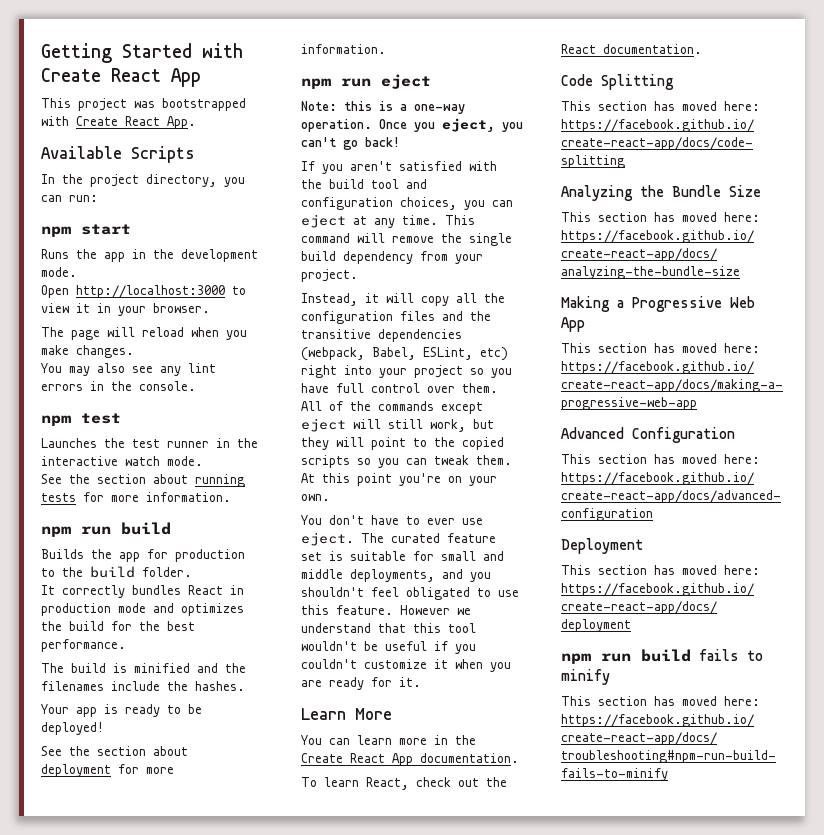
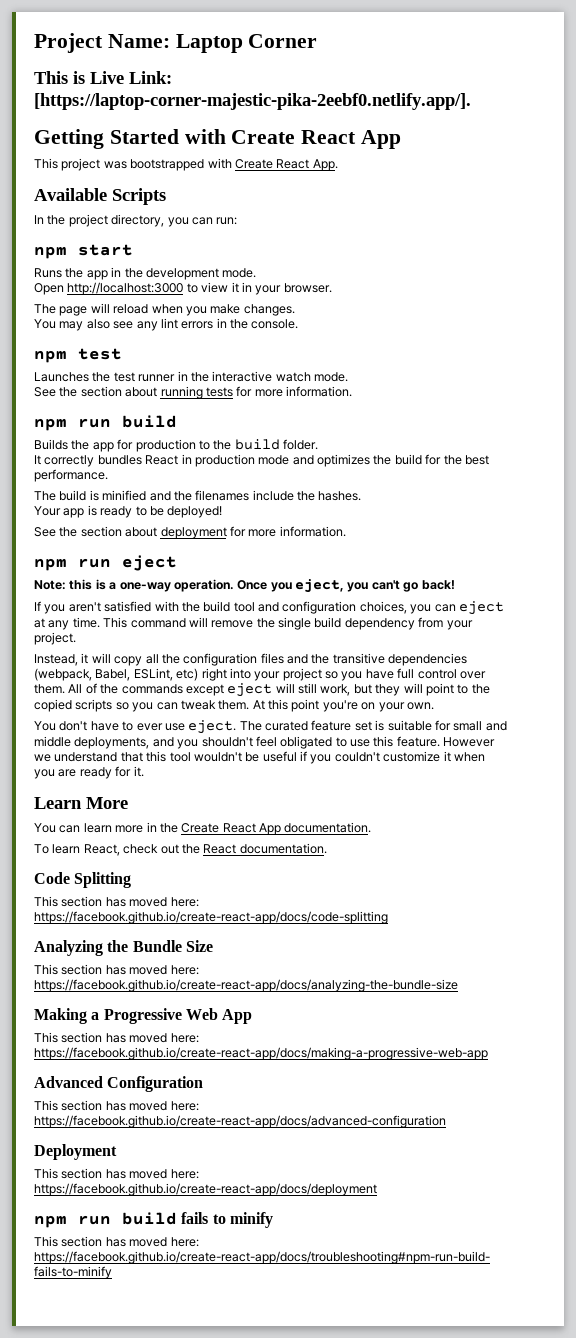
+ Project Name: Laptop Corner
+ This is Live Link: [https://laptop-corner-majestic-pika-2eebf0.netlify.app/].

